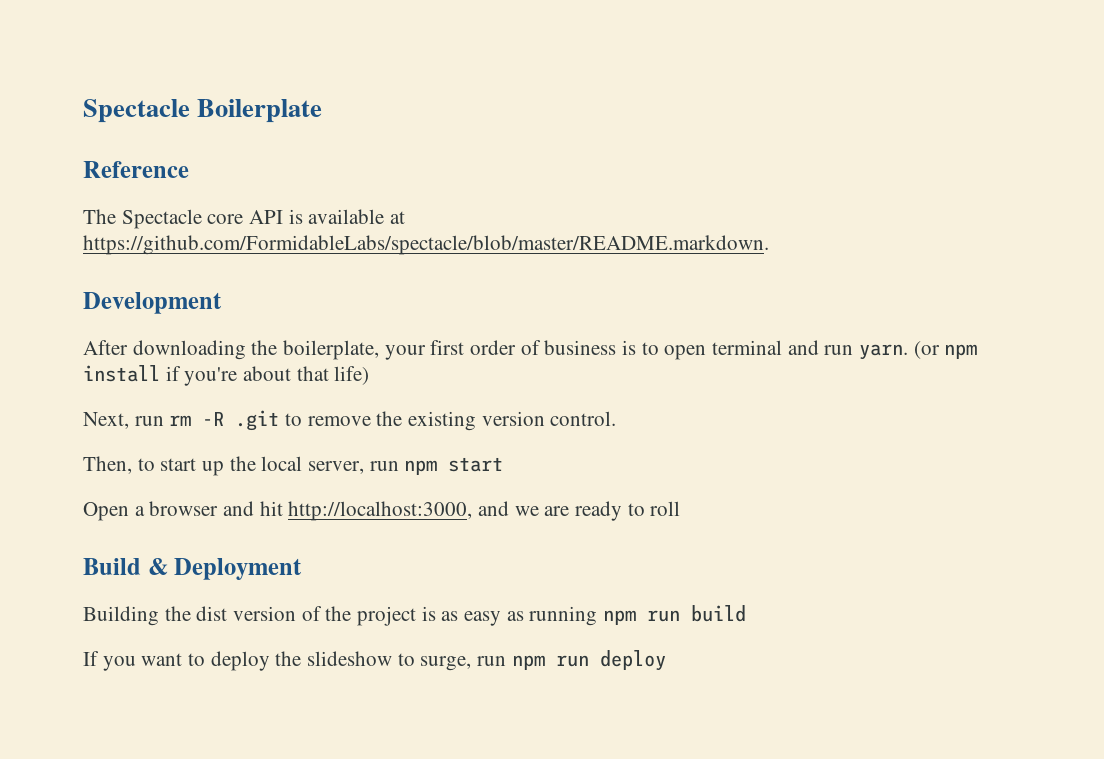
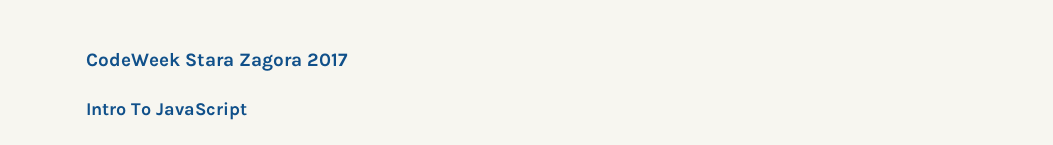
- Spectacle Boilerplate
- Reference
- The Spectacle core API is available at https://github.com/FormidableLabs/spectacle/blob/master/README.markdown.
- Development
- After downloading the boilerplate, your first order of business is to open terminal and run yarn. (or npm install if you're about that life)
- Next, run rm -R .git to remove the existing version control.
- Then, to start up the local server, run npm start
- Open a browser and hit http://localhost:3000, and we are ready to roll
- Build & Deployment
- Building the dist version of the project is as easy as running npm run build
- If you want to deploy the slideshow to surge, run npm run deploy
+ CodeWeek Stara Zagora 2017
+ Intro To JavaScript

